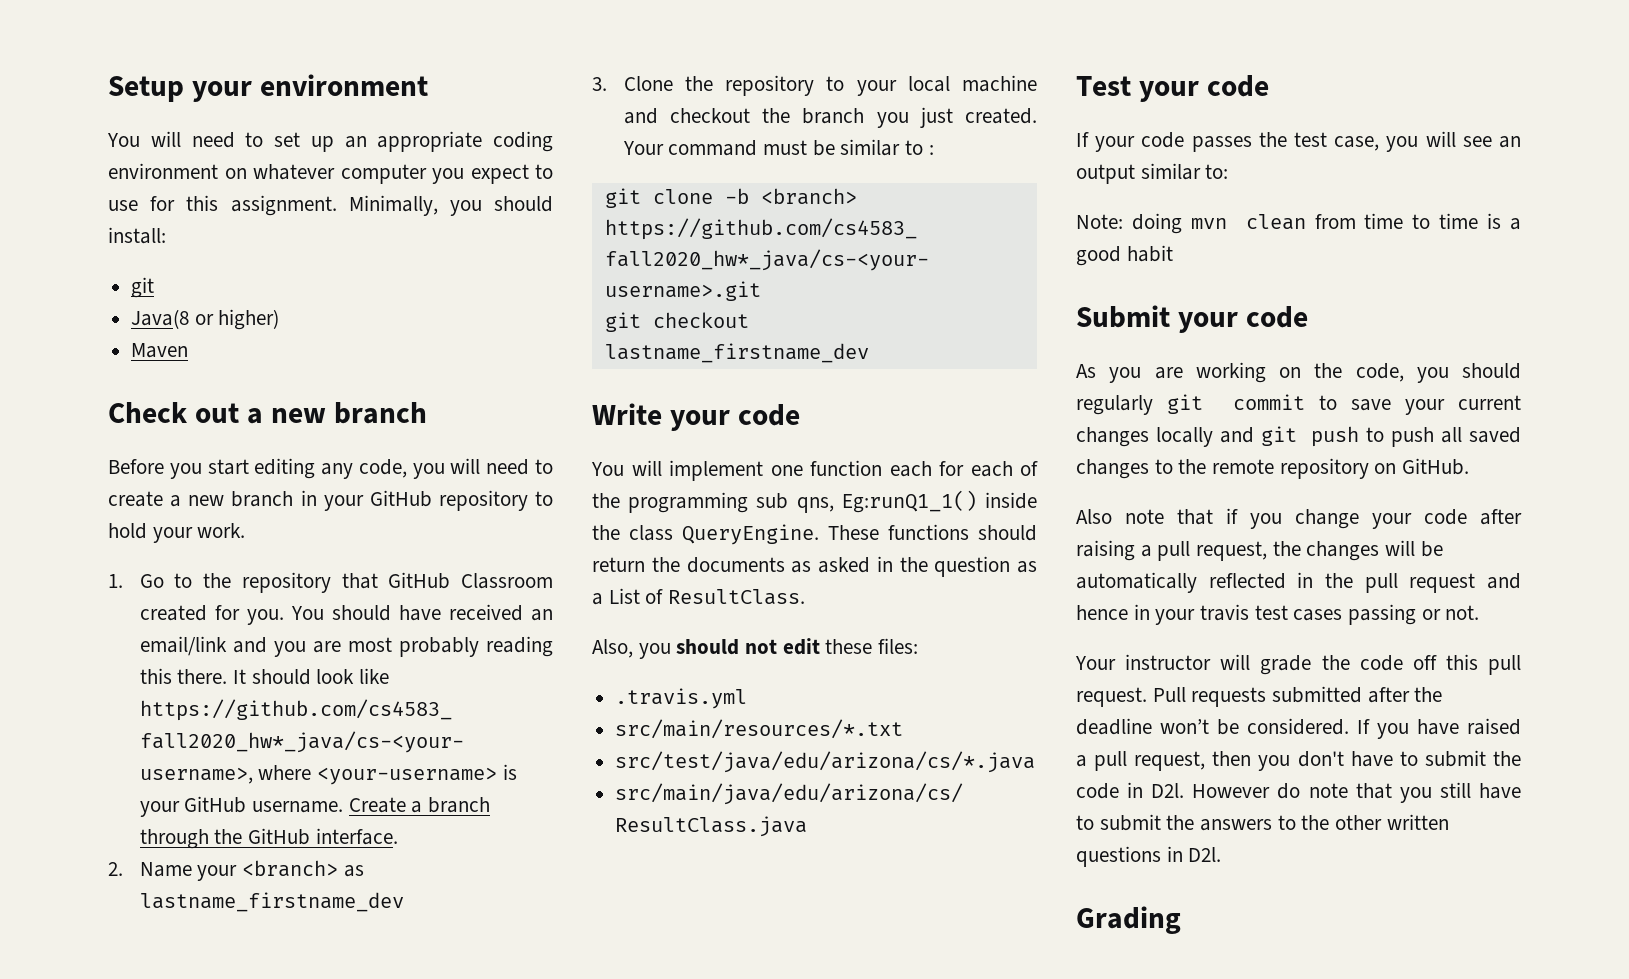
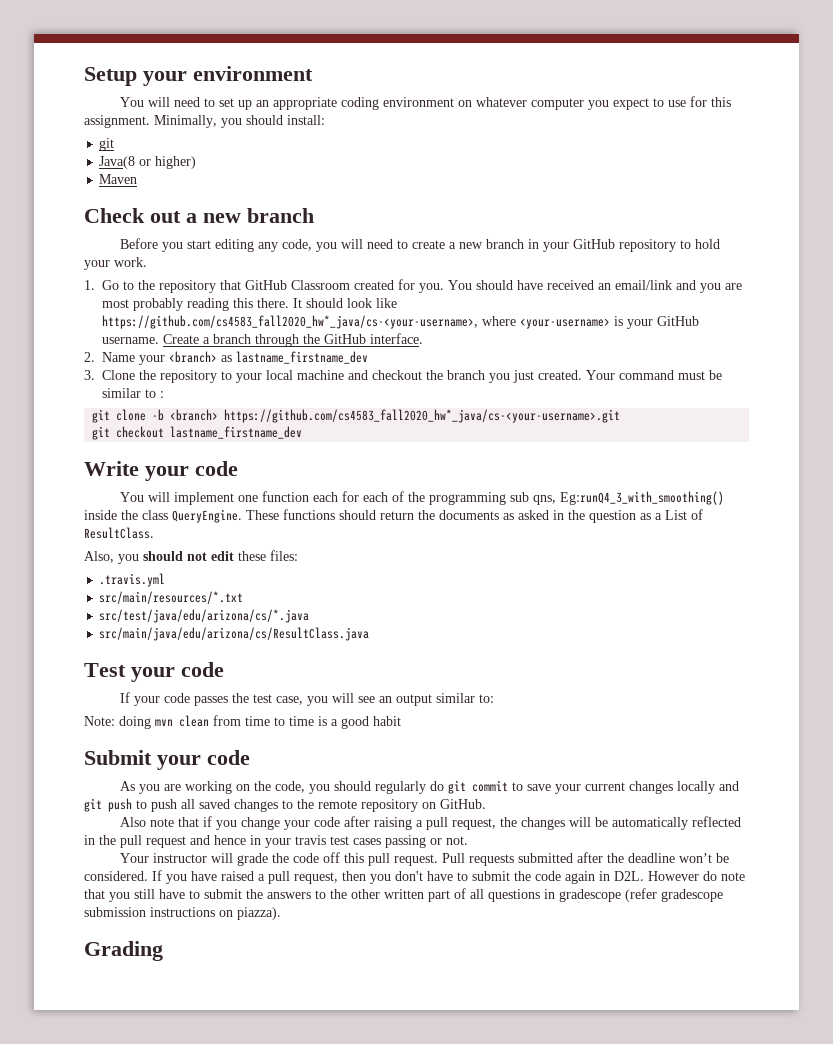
- You will implement one function each for each of the programming sub qns, Eg:runQ1_1() inside the class QueryEngine.
+ You will implement one function each for each of the programming sub qns, Eg:runQ4_3_with_smoothing() inside the class QueryEngine.
- As you are working on the code, you should regularly git commit to save your current changes locally and git push to push all saved changes to the remote repository on GitHub.
+ As you are working on the code, you should regularly do git commit to save your current changes locally and git push to push all saved changes to the remote repository on GitHub.
- If you have raised a pull request, then you don't have to submit the code in D2l. However do note that you still have to submit the answers to the other written questions in D2l.
+ If you have raised a pull request, then you don't have to submit the code again in D2L. However do note that you still have to submit the answers to the other written part of all questions in gradescope (refer gradescope submission instructions on piazza).

